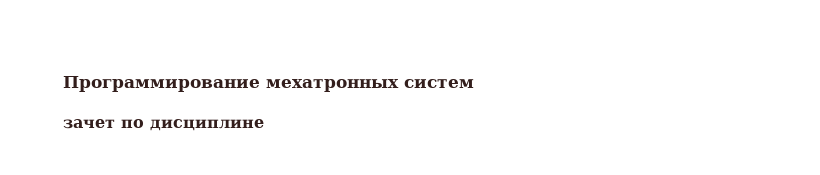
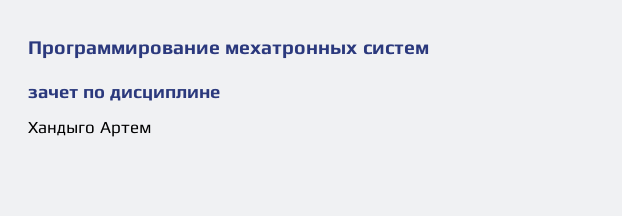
+ Хандыго Артем

